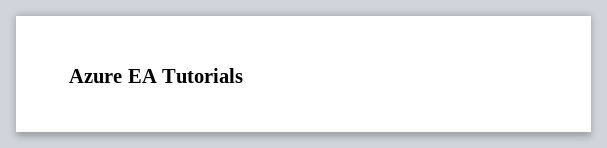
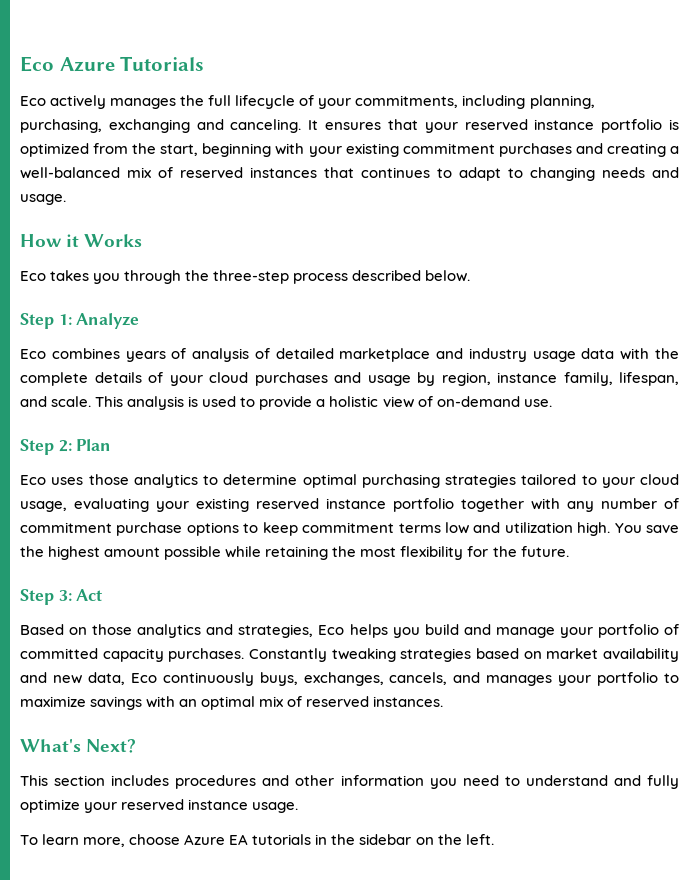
- Azure EA Tutorials
+ Eco Azure Tutorials
+ Eco actively manages the full lifecycle of your commitments, including planning, purchasing, exchanging and canceling. It ensures that your reserved instance portfolio is optimized from the start, beginning with your existing commitment purchases and creating a well-balanced mix of reserved instances that continues to adapt to changing needs and usage.
+ How it Works
+ Eco takes you through the three-step process described below.
+ Step 1: Analyze
+ Eco combines years of analysis of detailed marketplace and industry usage data with the complete details of your cloud purchases and usage by region, instance family, lifespan, and scale. This analysis is used to provide a holistic view of on-demand use.
+ Step 2: Plan
+ Eco uses those analytics to determine optimal purchasing strategies tailored to your cloud usage, evaluating your existing reserved instance portfolio together with any number of commitment purchase options to keep commitment terms low and utilization high. You save the highest amount possible while retaining the most flexibility for the future.
+ Step 3: Act
+ Based on those analytics and strategies, Eco helps you build and manage your portfolio of committed capacity purchases. Constantly tweaking strategies based on market availability and new data, Eco continuously buys, exchanges, cancels, and manages your portfolio to maximize savings with an optimal mix of reserved instances.
+ What's Next?
+ This section includes procedures and other information you need to understand and fully optimize your reserved instance usage.
+ To learn more, choose Azure EA tutorials in the sidebar on the left.

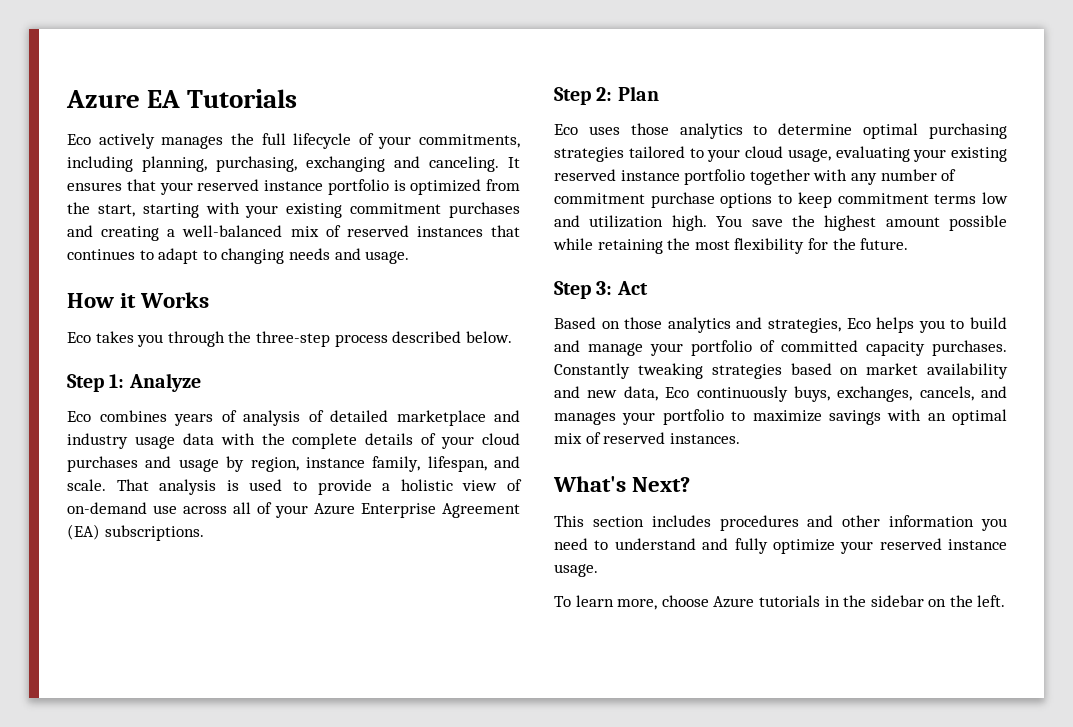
- Eco Azure Tutorials
+ Azure EA Tutorials
- It ensures that your reserved instance portfolio is optimized from the start, beginning with your existing commitment purchases and creating a well-balanced mix of reserved instances that continues to adapt to changing needs and usage.
+ It ensures that your reserved instance portfolio is optimized from the start, starting with your existing commitment purchases and creating a well-balanced mix of reserved instances that continues to adapt to changing needs and usage.
- This analysis is used to provide a holistic view of on-demand use.
+ That analysis is used to provide a holistic view of on-demand use across all of your Azure Enterprise Agreement (EA) subscriptions.
- Based on those analytics and strategies, Eco helps you build and manage your portfolio of committed capacity purchases.
+ Based on those analytics and strategies, Eco helps you to build and manage your portfolio of committed capacity purchases.
- To learn more, choose Azure EA tutorials in the sidebar on the left.
+ To learn more, choose Azure tutorials in the sidebar on the left.

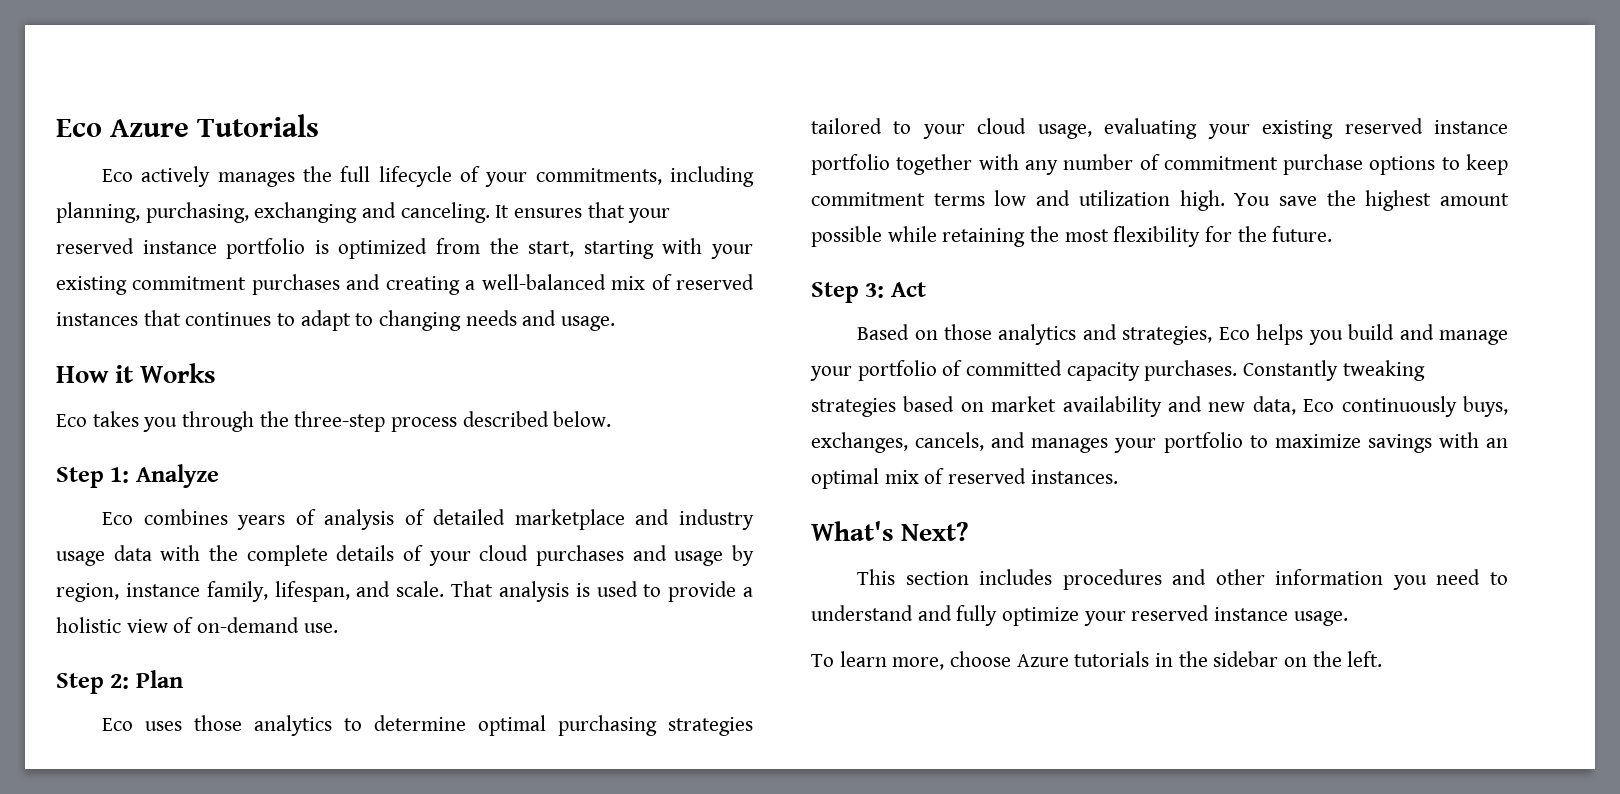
- Azure EA Tutorials
+ Eco Azure Tutorials
- That analysis is used to provide a holistic view of on-demand use across all of your Azure Enterprise Agreement (EA) subscriptions.
+ That analysis is used to provide a holistic view of on-demand use.
- Based on those analytics and strategies, Eco helps you to build and manage your portfolio of committed capacity purchases.
+ Based on those analytics and strategies, Eco helps you build and manage your portfolio of committed capacity purchases.

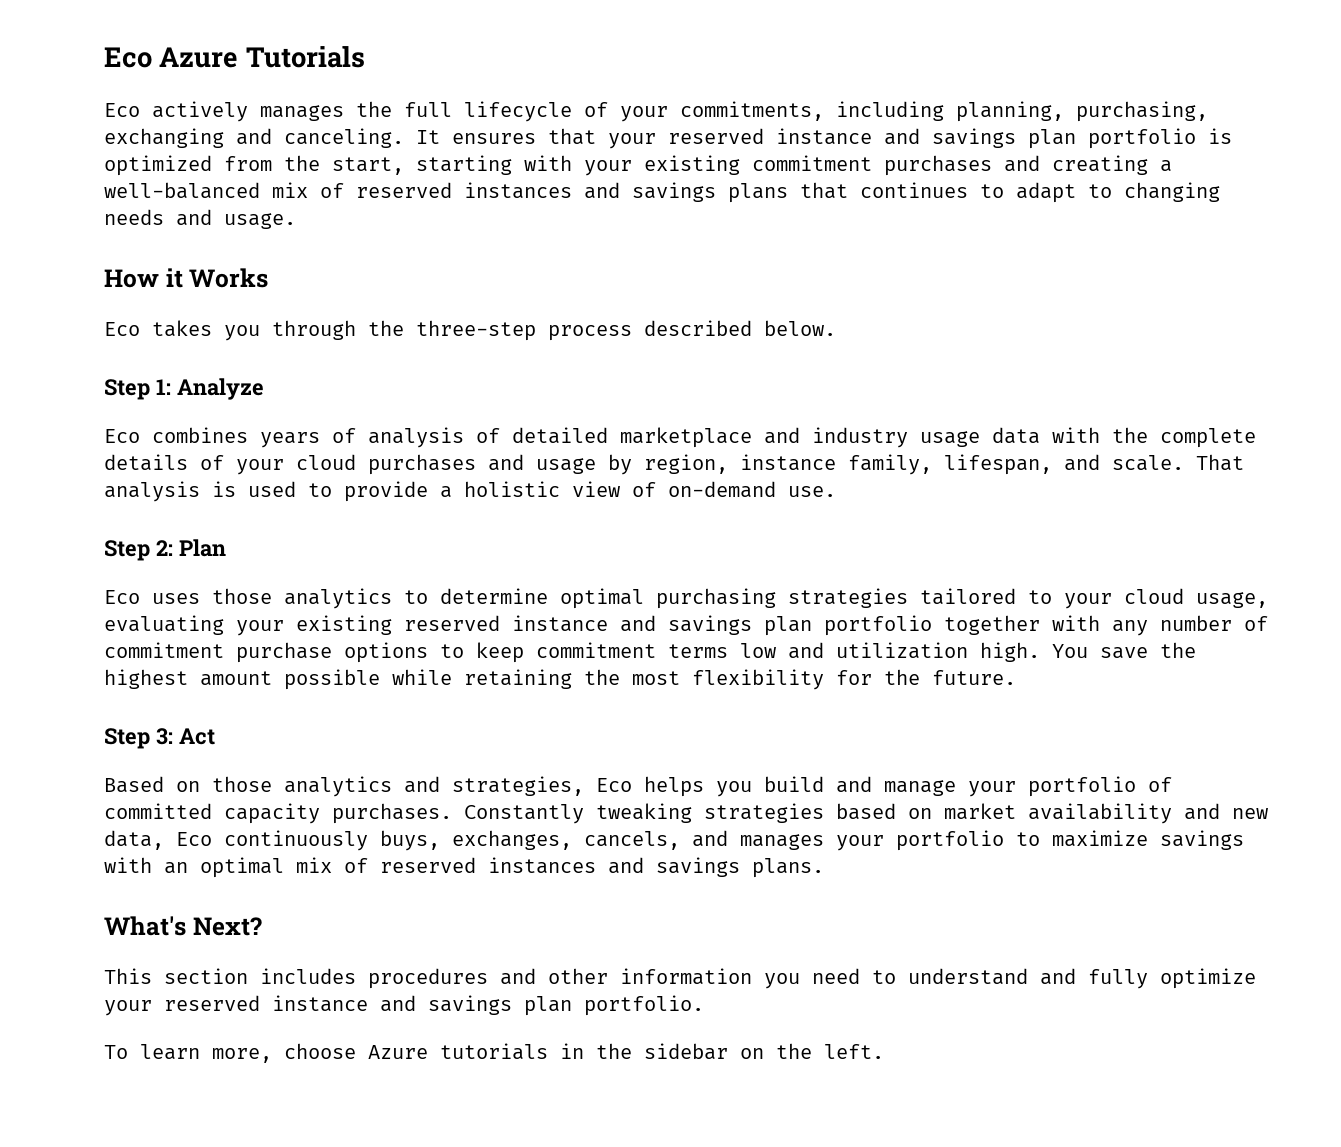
- It ensures that your reserved instance portfolio is optimized from the start, starting with your existing commitment purchases and creating a well-balanced mix of reserved instances that continues to adapt to changing needs and usage.
+ It ensures that your reserved instance and savings plan portfolio is optimized from the start, starting with your existing commitment purchases and creating a well-balanced mix of reserved instances and savings plans that continues to adapt to changing needs and usage.
- Eco uses those analytics to determine optimal purchasing strategies tailored to your cloud usage, evaluating your existing reserved instance portfolio together with any number of commitment purchase options to keep commitment terms low and utilization high.
+ Eco uses those analytics to determine optimal purchasing strategies tailored to your cloud usage, evaluating your existing reserved instance and savings plan portfolio together with any number of commitment purchase options to keep commitment terms low and utilization high.
- Constantly tweaking strategies based on market availability and new data, Eco continuously buys, exchanges, cancels, and manages your portfolio to maximize savings with an optimal mix of reserved instances.
+ Constantly tweaking strategies based on market availability and new data, Eco continuously buys, exchanges, cancels, and manages your portfolio to maximize savings with an optimal mix of reserved instances and savings plans.
- This section includes procedures and other information you need to understand and fully optimize your reserved instance usage.
+ This section includes procedures and other information you need to understand and fully optimize your reserved instance and savings plan portfolio.

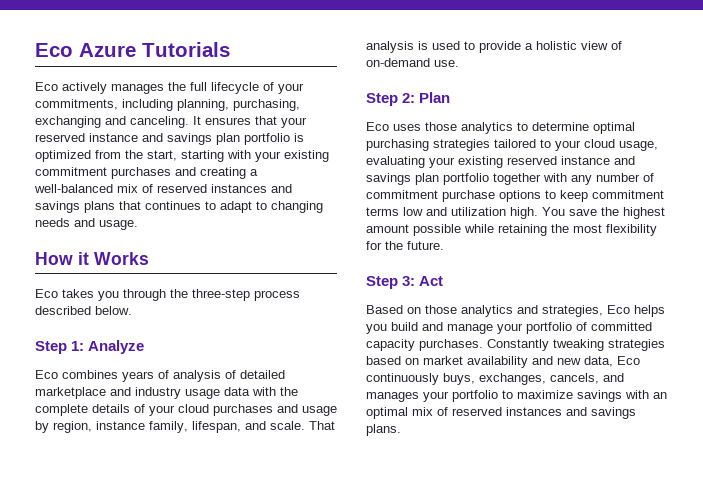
- What's Next?
- This section includes procedures and other information you need to understand and fully optimize your reserved instance and savings plan portfolio.
- To learn more, choose Azure tutorials in the sidebar on the left.

